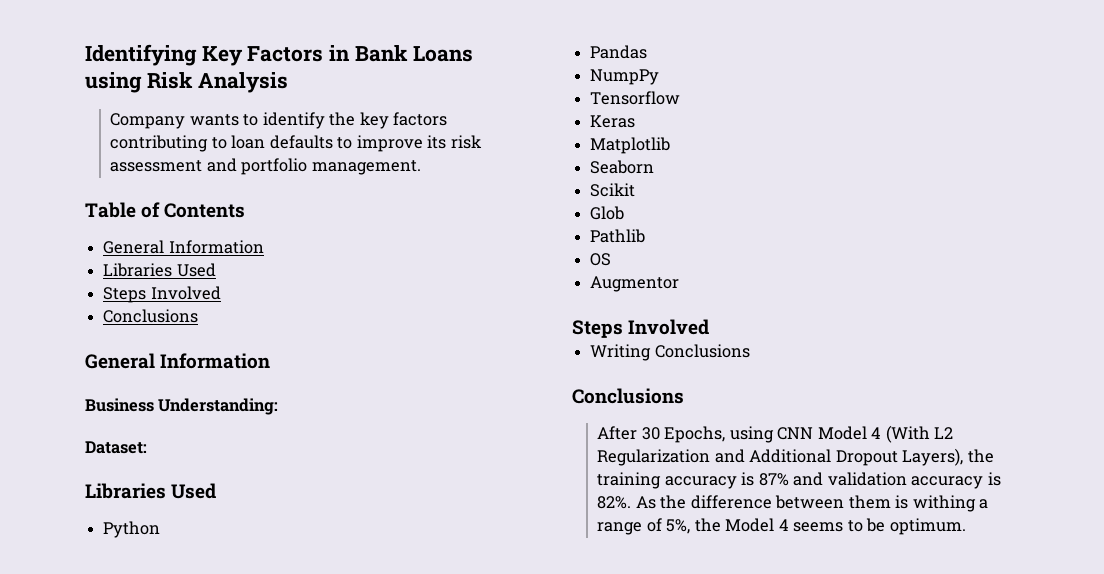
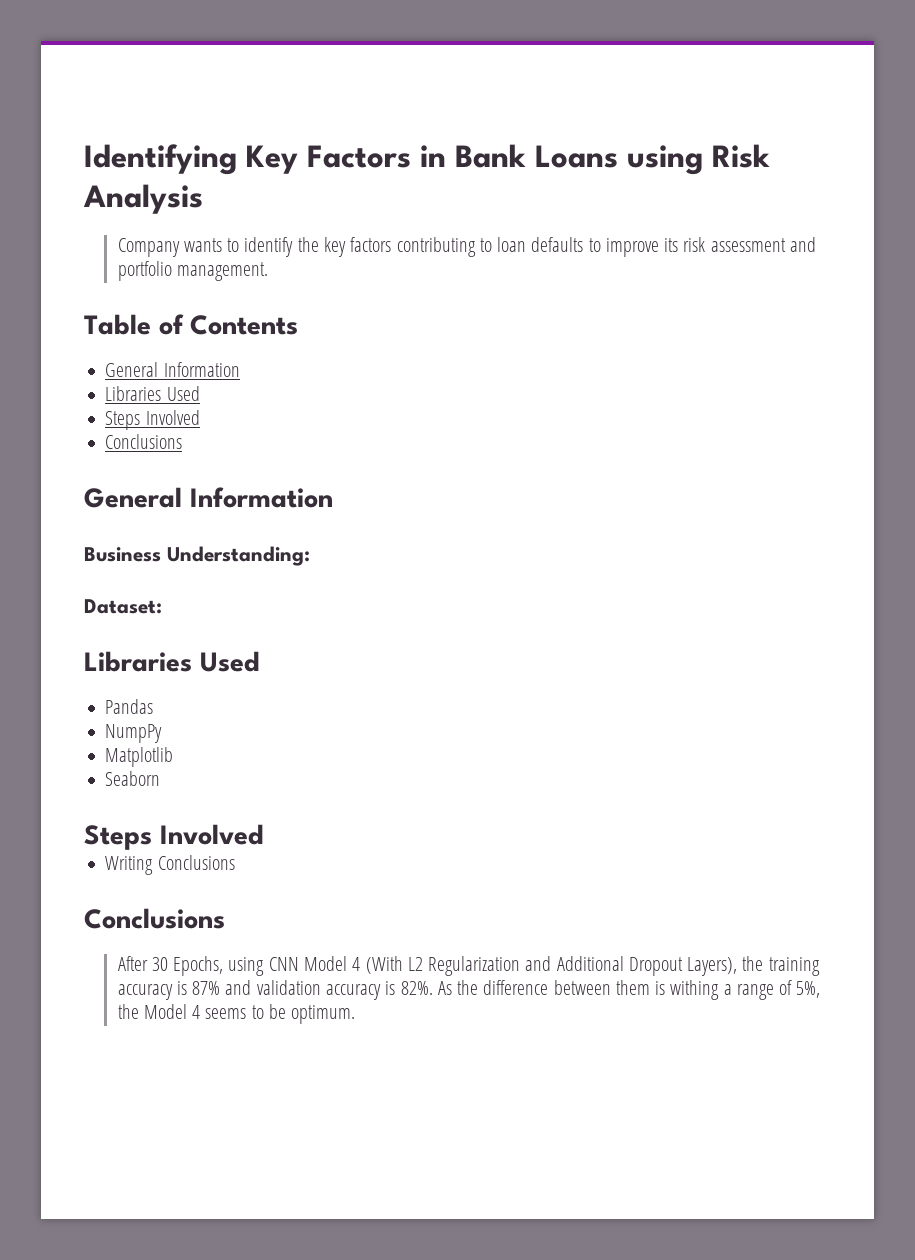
- Python
- Tensorflow
- Keras
- Scikit
- Glob
- Pathlib
- OS
- Augmentor

